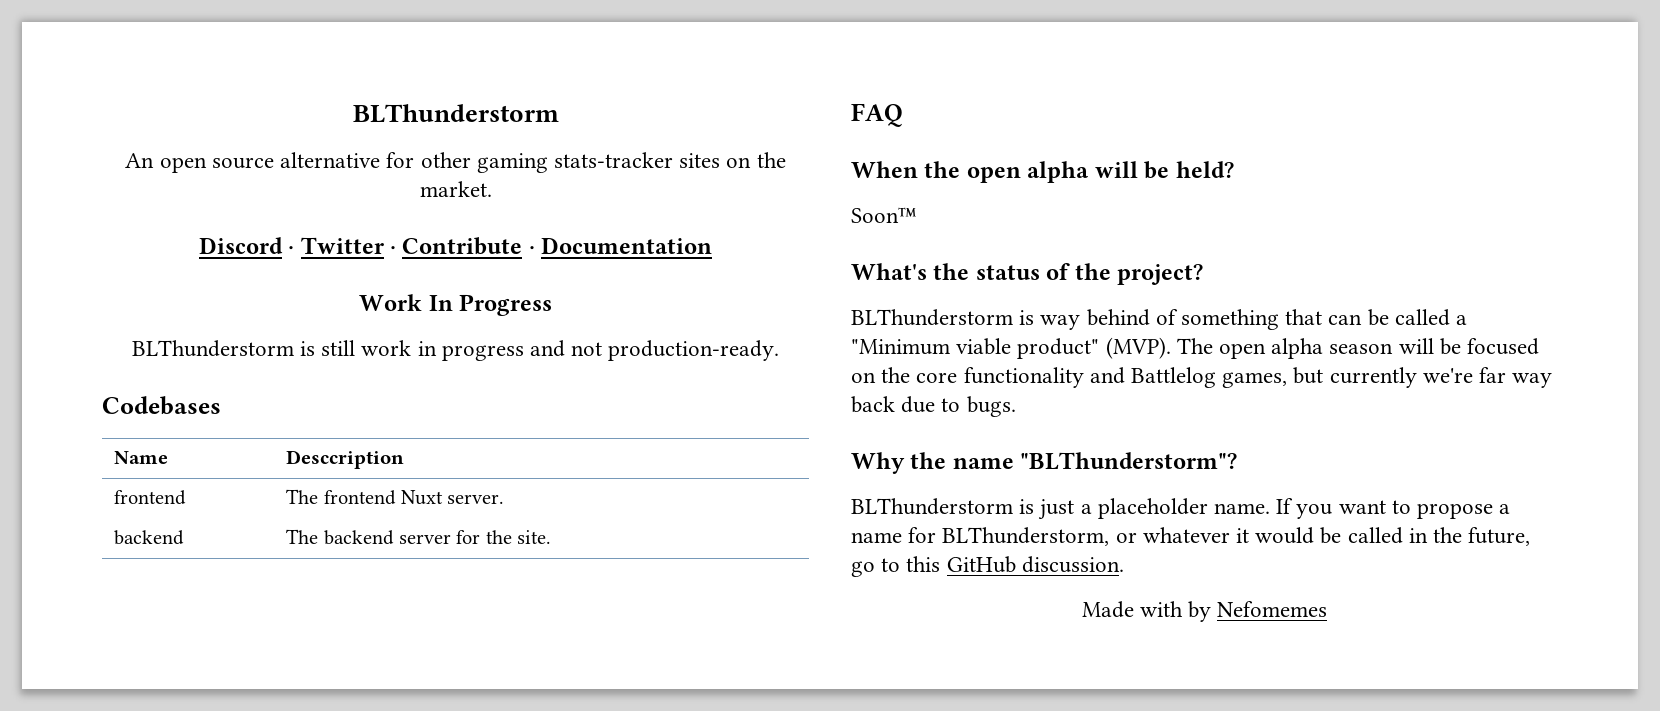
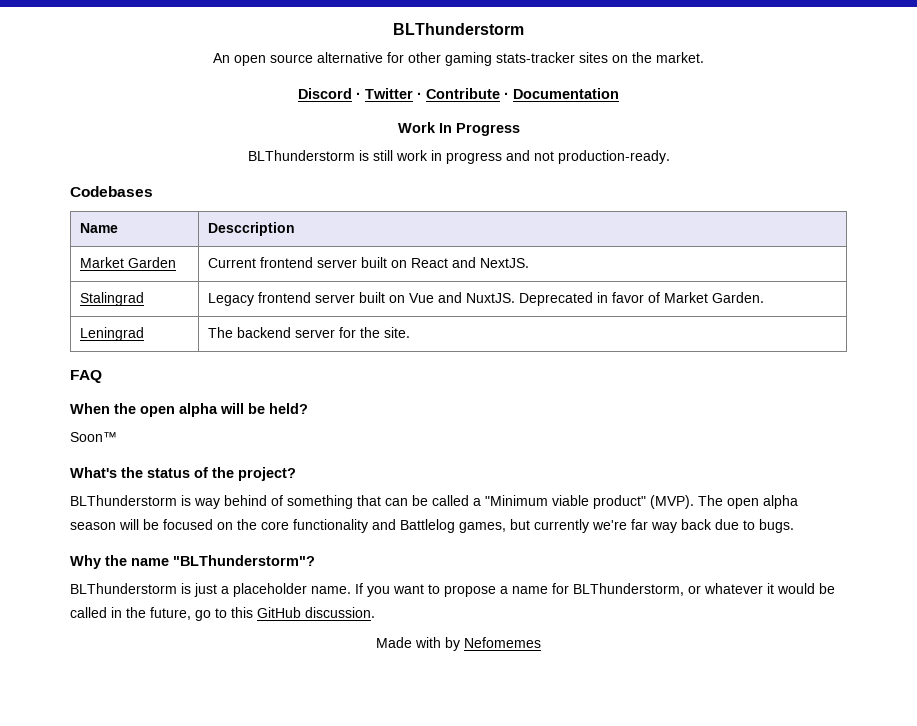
- frontend | The frontend Nuxt server.
- backend | The backend server for the site.
+ Market Garden | Current frontend server built on React and NextJS.
+ Stalingrad | Legacy frontend server built on Vue and NuxtJS. Deprecated in favor of Market Garden.
+ Leningrad | The backend server for the site.

